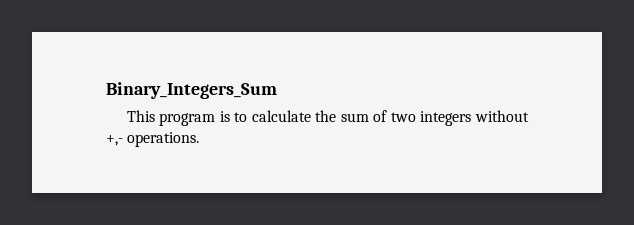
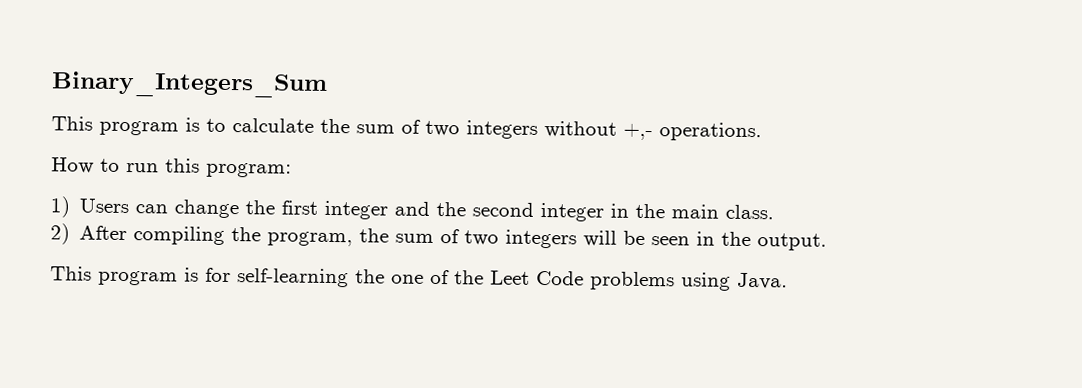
+ How to run this program:
+ 1) Users can change the first integer and the second integer in the main class.
+ 2) After compiling the program, the sum of two integers will be seen in the output.
+ This program is for self-learning the one of the Leet Code problems using Java.

